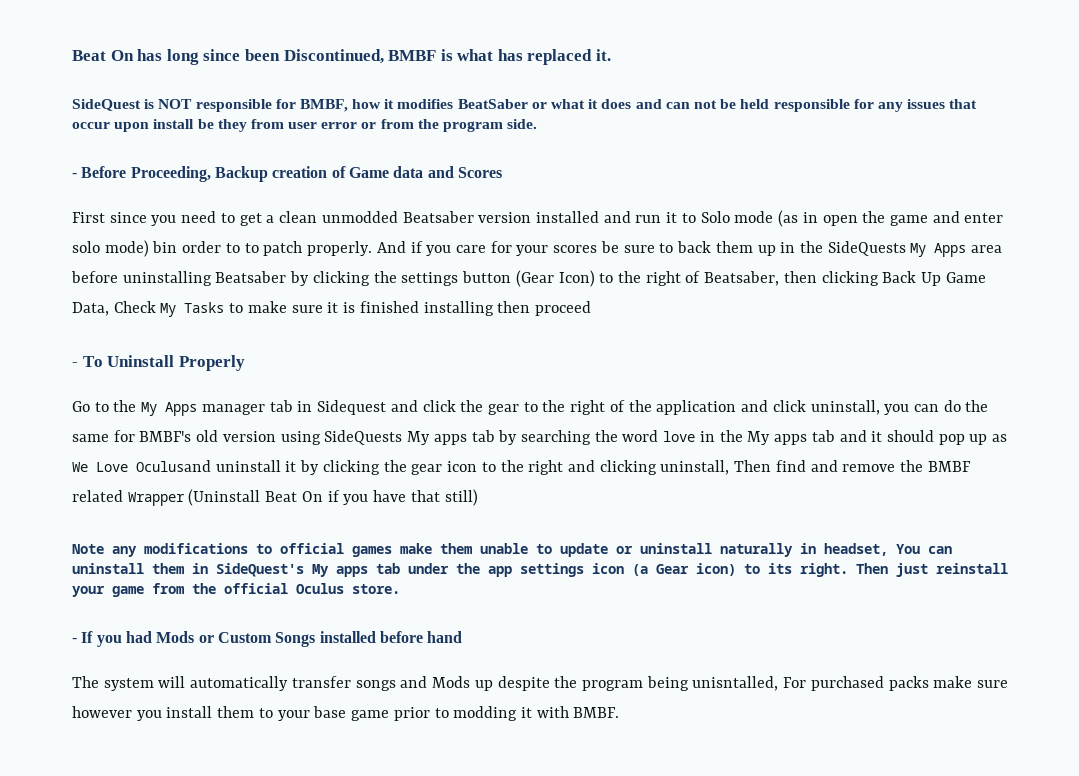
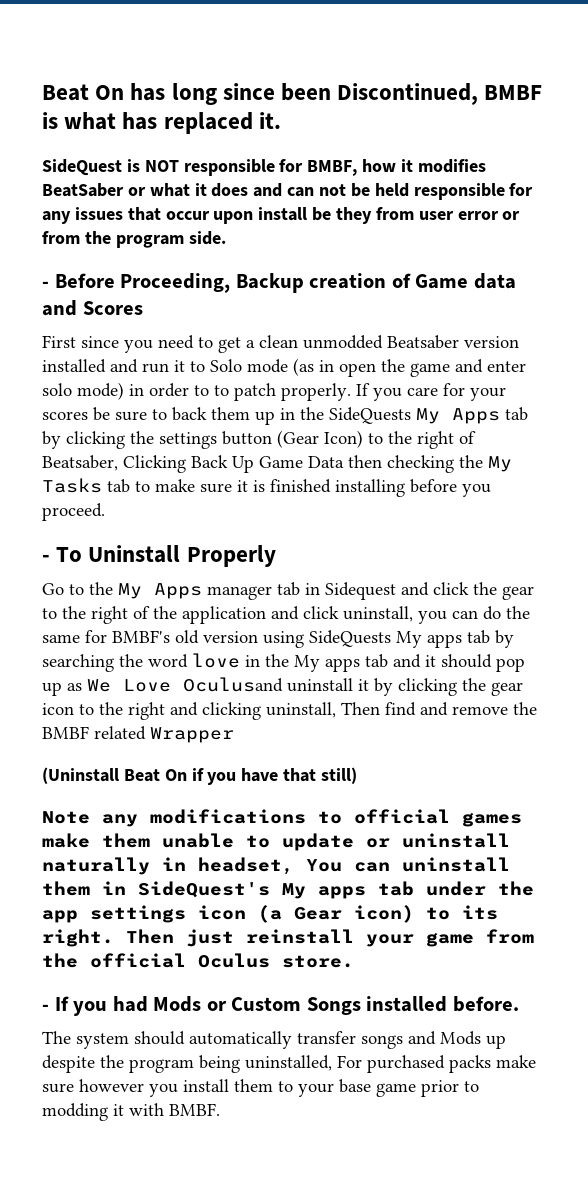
- First since you need to get a clean unmodded Beatsaber version installed and run it to Solo mode (as in open the game and enter solo mode) bin order to to patch properly.
+ First since you need to get a clean unmodded Beatsaber version installed and run it to Solo mode (as in open the game and enter solo mode) in order to to patch properly.
- And if you care for your scores be sure to back them up in the SideQuests My Apps area before uninstalling Beatsaber by clicking the settings button (Gear Icon) to the right of Beatsaber, then clicking Back Up Game Data, Check My Tasks to make sure it is finished installing then proceed
+ If you care for your scores be sure to back them up in the SideQuests My Apps tab by clicking the settings button (Gear Icon) to the right of Beatsaber, Clicking Back Up Game Data then checking the My Tasks tab to make sure it is finished installing before you proceed.
- Go to the My Apps manager tab in Sidequest and click the gear to the right of the application and click uninstall, you can do the same for BMBF's old version using SideQuests My apps tab by searching the word love in the My apps tab and it should pop up as We Love Oculusand uninstall it by clicking the gear icon to the right and clicking uninstall, Then find and remove the BMBF related Wrapper (Uninstall Beat On if you have that still)
+ Go to the My Apps manager tab in Sidequest and click the gear to the right of the application and click uninstall, you can do the same for BMBF's old version using SideQuests My apps tab by searching the word love in the My apps tab and it should pop up as We Love Oculusand uninstall it by clicking the gear icon to the right and clicking uninstall, Then find and remove the BMBF related Wrapper
+ (Uninstall Beat On if you have that still)
- - If you had Mods or Custom Songs installed before hand
+ - If you had Mods or Custom Songs installed before.
- The system will automatically transfer songs and Mods up despite the program being unisntalled, For purchased packs make sure however you install them to your base game prior to modding it with BMBF.
+ The system should automatically transfer songs and Mods up despite the program being uninstalled, For purchased packs make sure however you install them to your base game prior to modding it with BMBF.

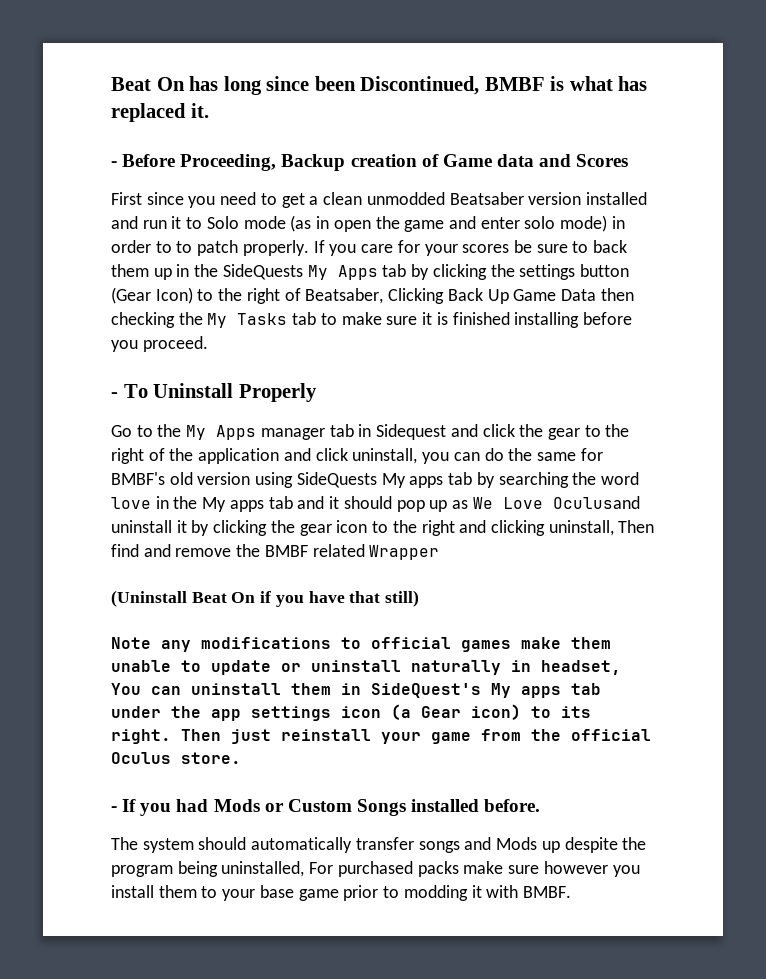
- SideQuest is NOT responsible for BMBF, how it modifies BeatSaber or what it does and can not be held responsible for any issues that occur upon install be they from user error or from the program side.

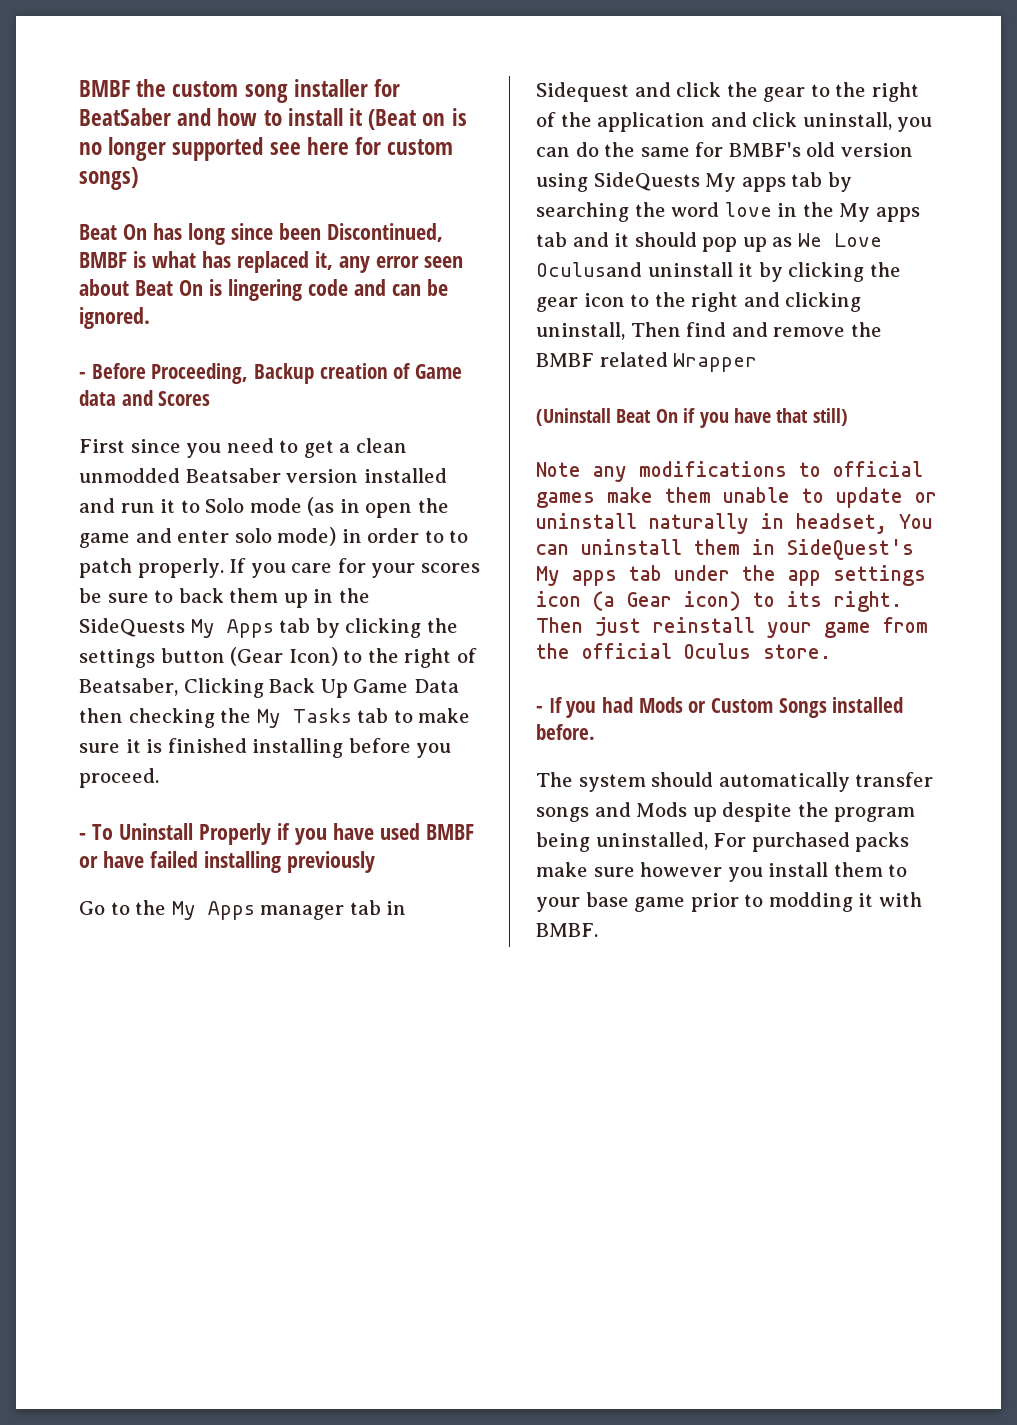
+ BMBF the custom song installer for BeatSaber and how to install it (Beat on is no longer supported see here for custom songs)
- Beat On has long since been Discontinued, BMBF is what has replaced it.
+ Beat On has long since been Discontinued, BMBF is what has replaced it, any error seen about Beat On is lingering code and can be ignored.
- - To Uninstall Properly
+ - To Uninstall Properly if you have used BMBF or have failed installing previously

